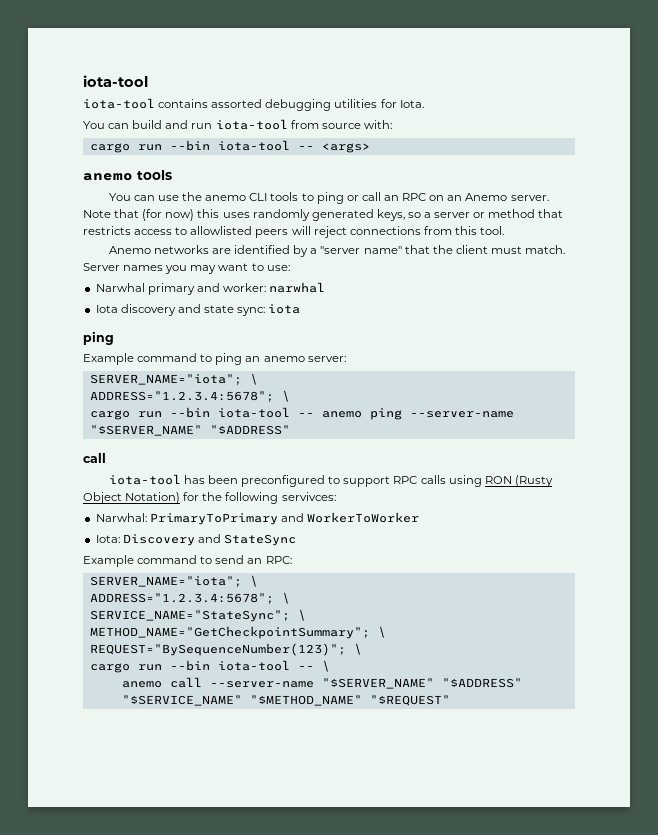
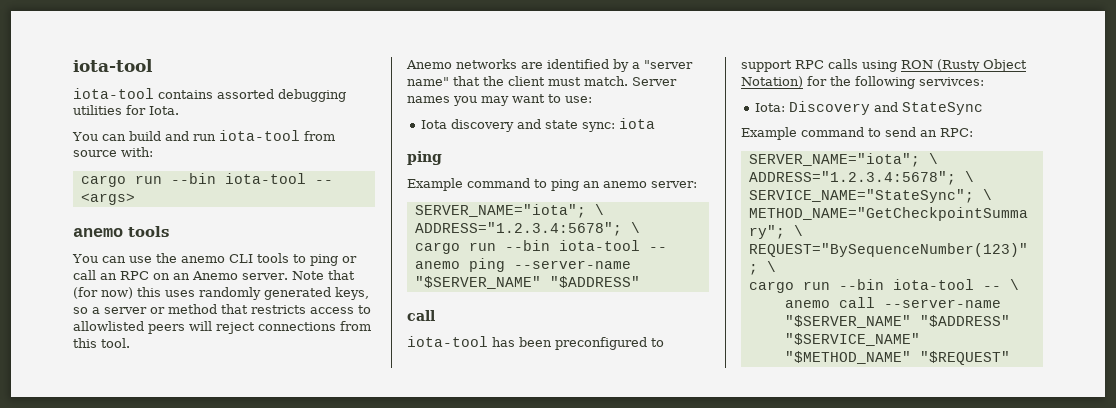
- Narwhal primary and worker: narwhal
- Narwhal: PrimaryToPrimary and WorkerToWorker

